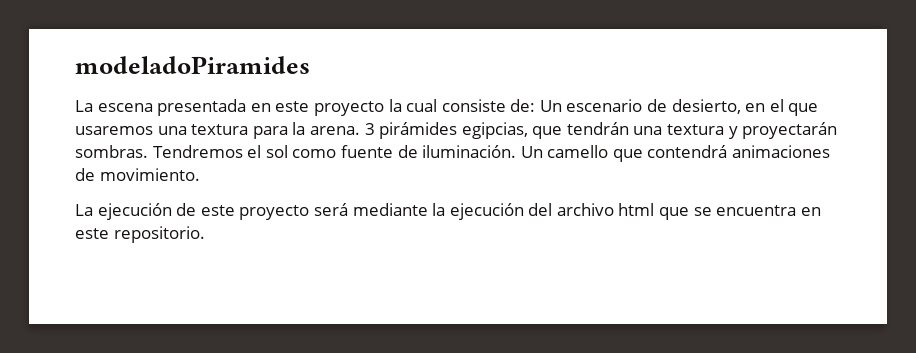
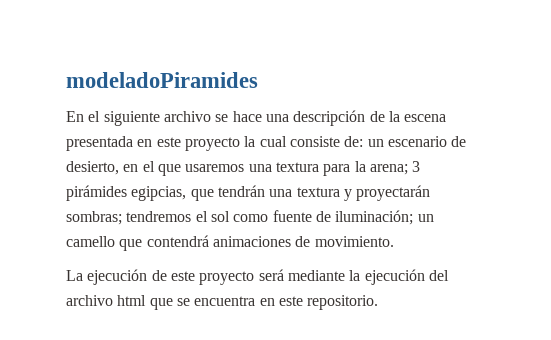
- La escena presentada en este proyecto la cual consiste de: Un escenario de desierto, en el que usaremos una textura para la arena. 3 pirámides egipcias, que tendrán una textura y proyectarán sombras. Tendremos el sol como fuente de iluminación. Un camello que contendrá animaciones de movimiento.
+ En el siguiente archivo se hace una descripción de la escena presentada en este proyecto la cual consiste de: un escenario de desierto, en el que usaremos una textura para la arena; 3 pirámides egipcias, que tendrán una textura y proyectarán sombras; tendremos el sol como fuente de iluminación; un camello que contendrá animaciones de movimiento.

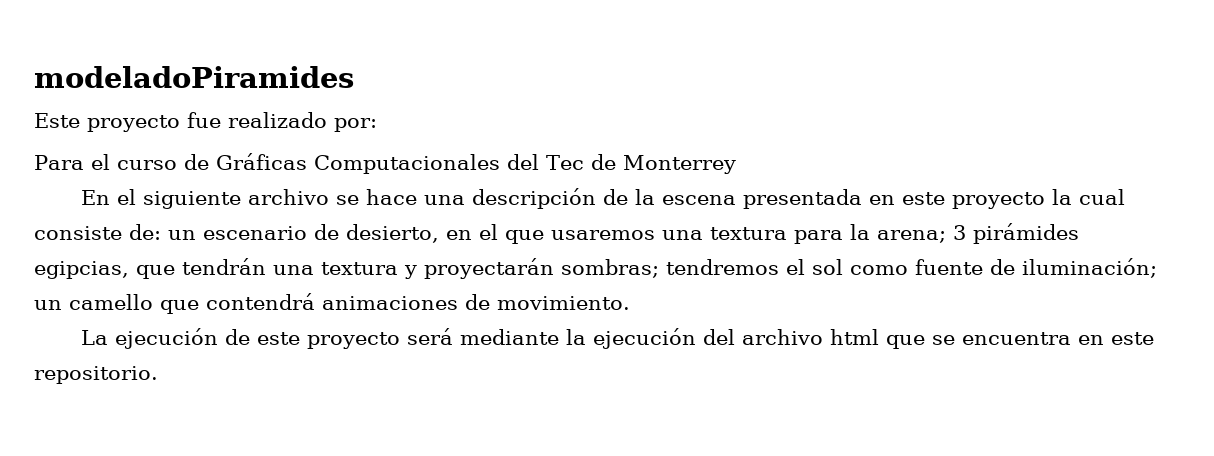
+ Este proyecto fue realizado por:
+ Para el curso de Gráficas Computacionales del Tec de Monterrey

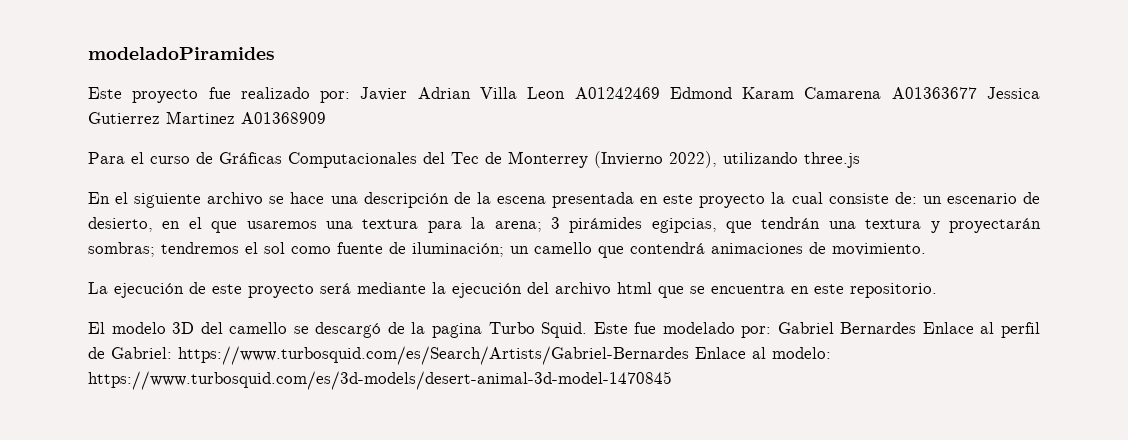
- Este proyecto fue realizado por:
+ Este proyecto fue realizado por: Javier Adrian Villa Leon A01242469 Edmond Karam Camarena A01363677 Jessica Gutierrez Martinez A01368909
- Para el curso de Gráficas Computacionales del Tec de Monterrey
+ Para el curso de Gráficas Computacionales del Tec de Monterrey (Invierno 2022), utilizando three.js
+ El modelo 3D del camello se descargó de la pagina Turbo Squid. Este fue modelado por: Gabriel Bernardes Enlace al perfil de Gabriel: https://www.turbosquid.com/es/Search/Artists/Gabriel-Bernardes Enlace al modelo: https://www.turbosquid.com/es/3d-models/desert-animal-3d-model-1470845

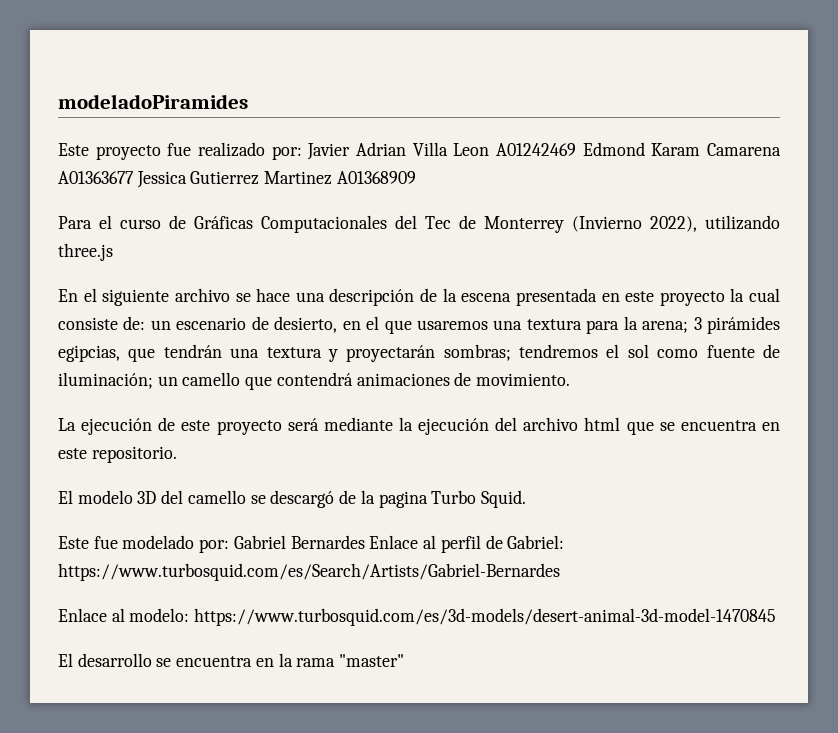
- El modelo 3D del camello se descargó de la pagina Turbo Squid. Este fue modelado por: Gabriel Bernardes Enlace al perfil de Gabriel: https://www.turbosquid.com/es/Search/Artists/Gabriel-Bernardes Enlace al modelo: https://www.turbosquid.com/es/3d-models/desert-animal-3d-model-1470845
+ El modelo 3D del camello se descargó de la pagina Turbo Squid.
+ Este fue modelado por: Gabriel Bernardes Enlace al perfil de Gabriel: https://www.turbosquid.com/es/Search/Artists/Gabriel-Bernardes
+ Enlace al modelo: https://www.turbosquid.com/es/3d-models/desert-animal-3d-model-1470845
+ El desarrollo se encuentra en la rama "master"

